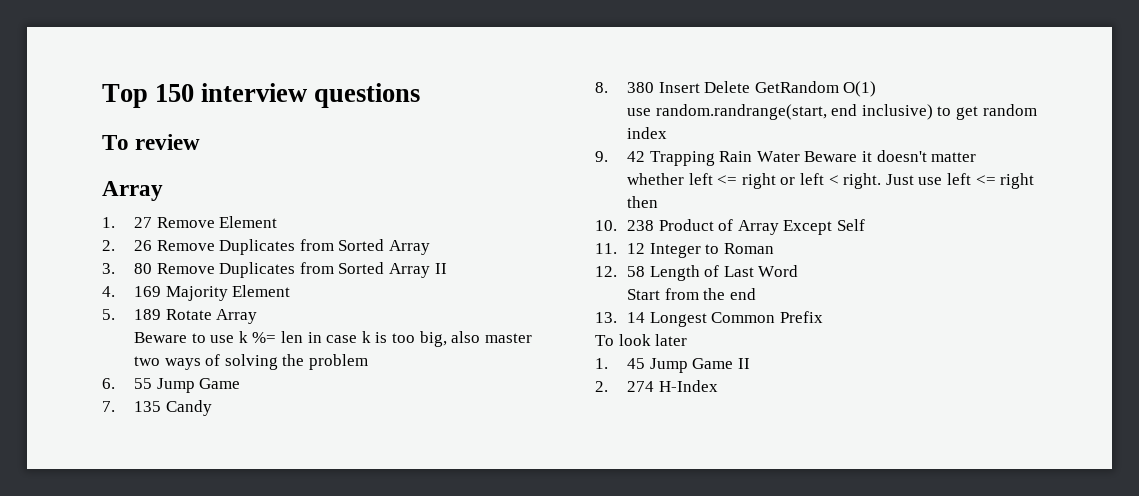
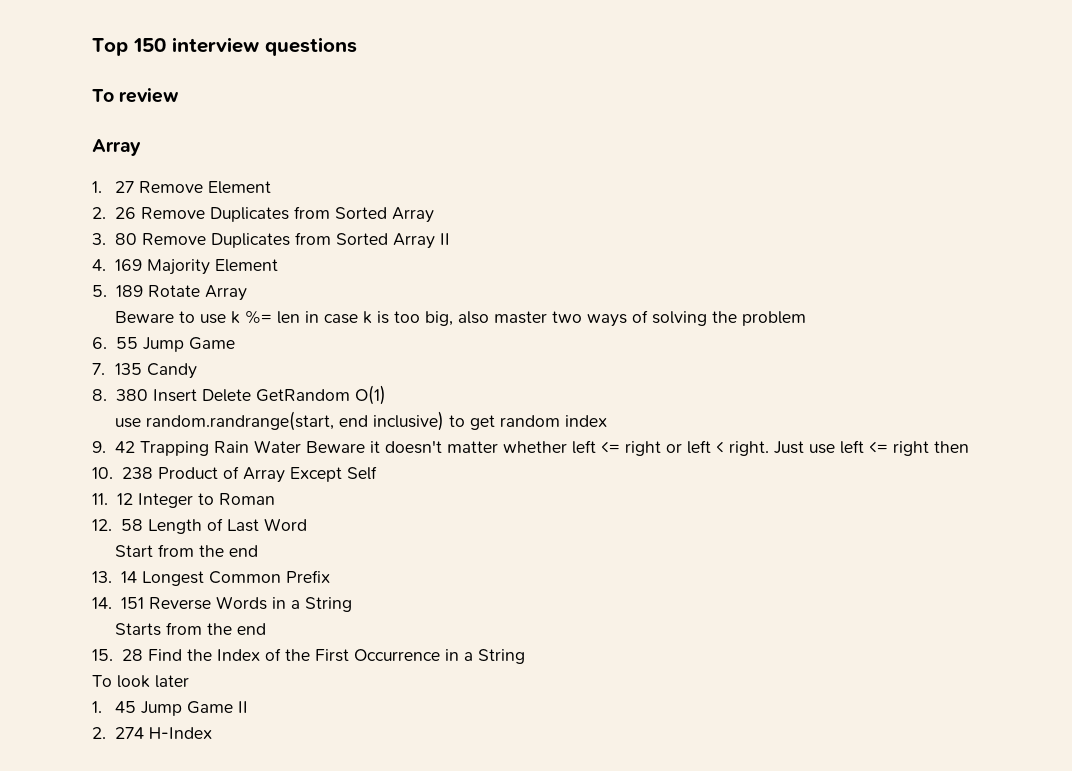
+ 14. 151 Reverse Words in a String
+ Starts from the end
+ 15. 28 Find the Index of the First Occurrence in a String

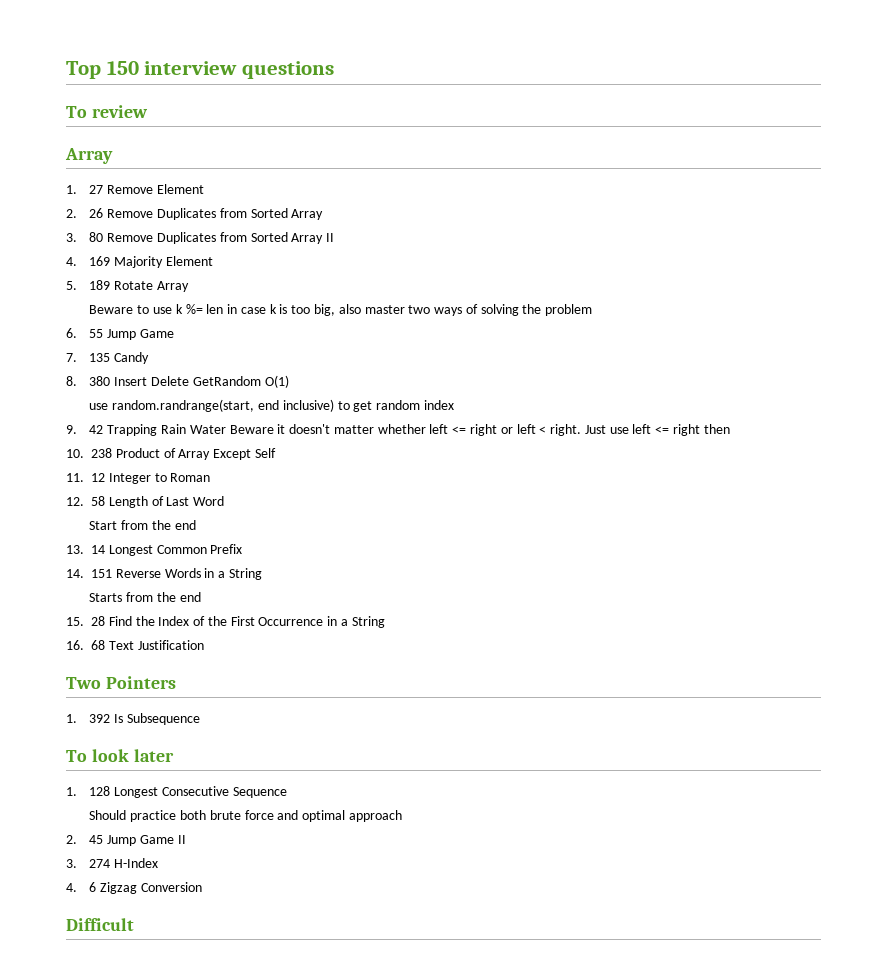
+ 16. 68 Text Justification
+ Two Pointers
+ 1. 392 Is Subsequence
  To look later
- 1. 45 Jump Game II
+ 1. 128 Longest Consecutive Sequence
+ Should practice both brute force and optimal approach
+ 2. 45 Jump Game II
- 2. 274 H-Index
+ 3. 274 H-Index
+ 4. 6 Zigzag Conversion
+ Difficult

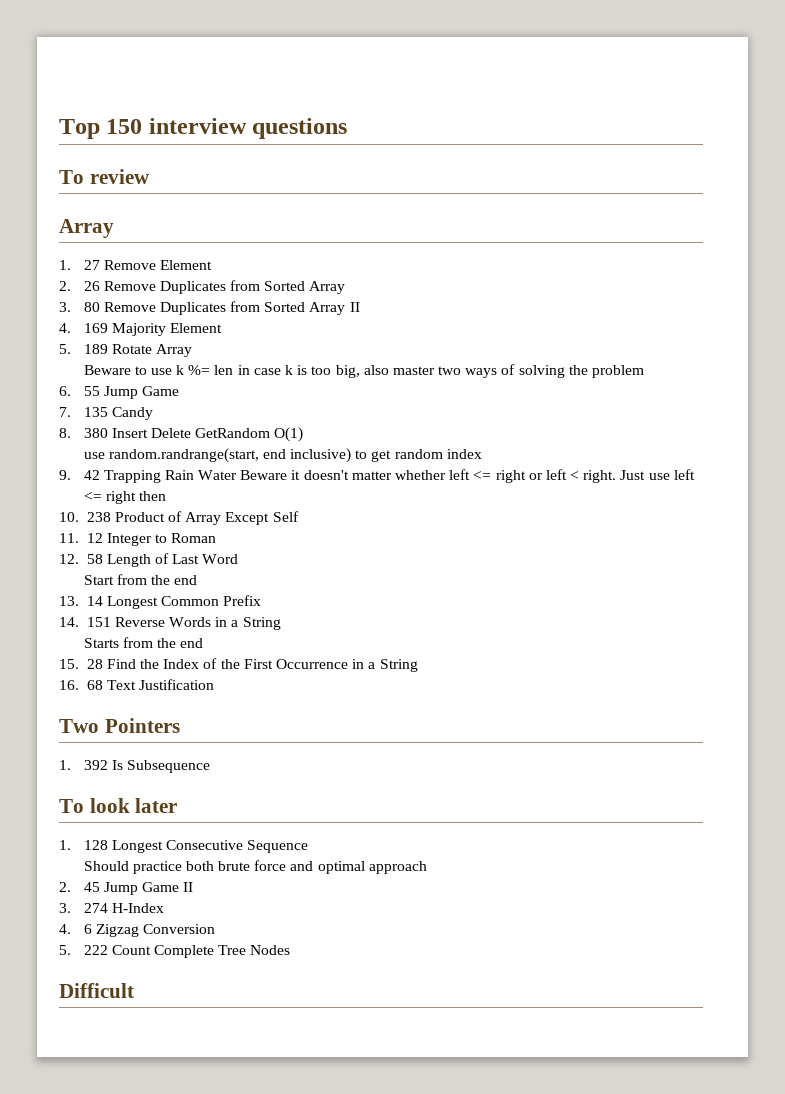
+ 5. 222 Count Complete Tree Nodes

